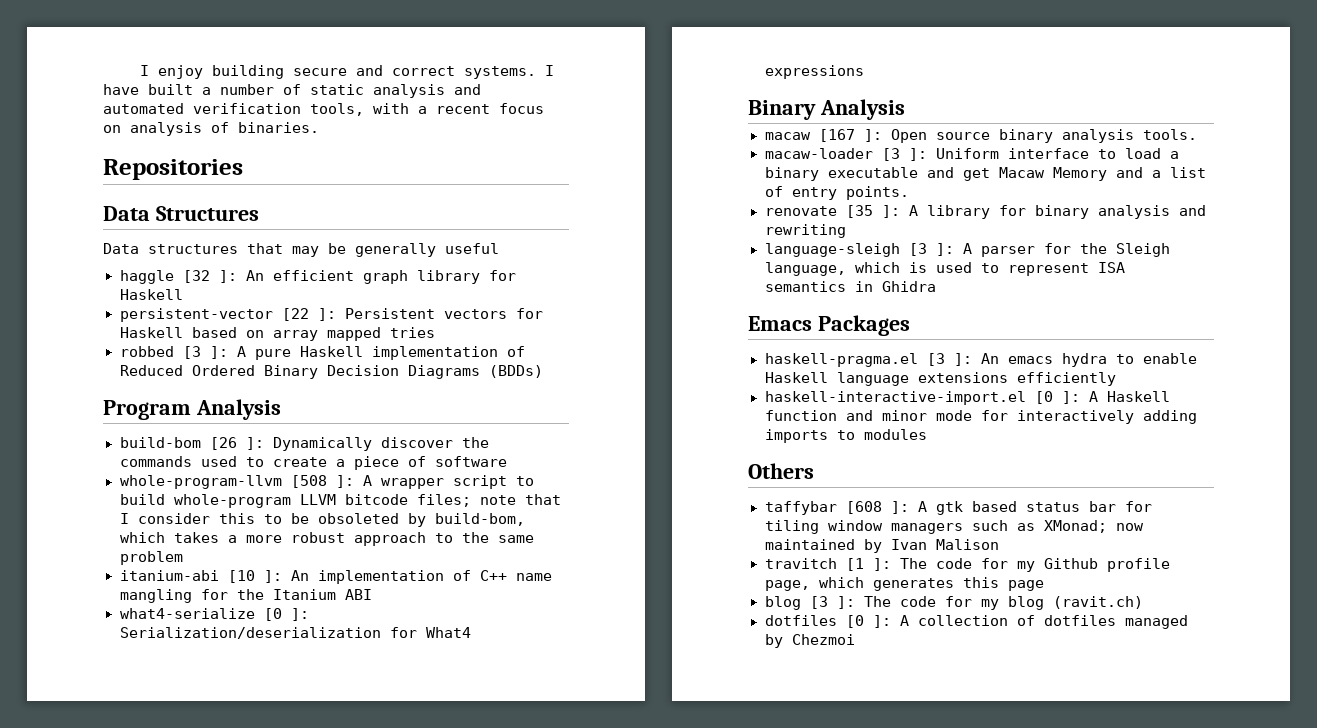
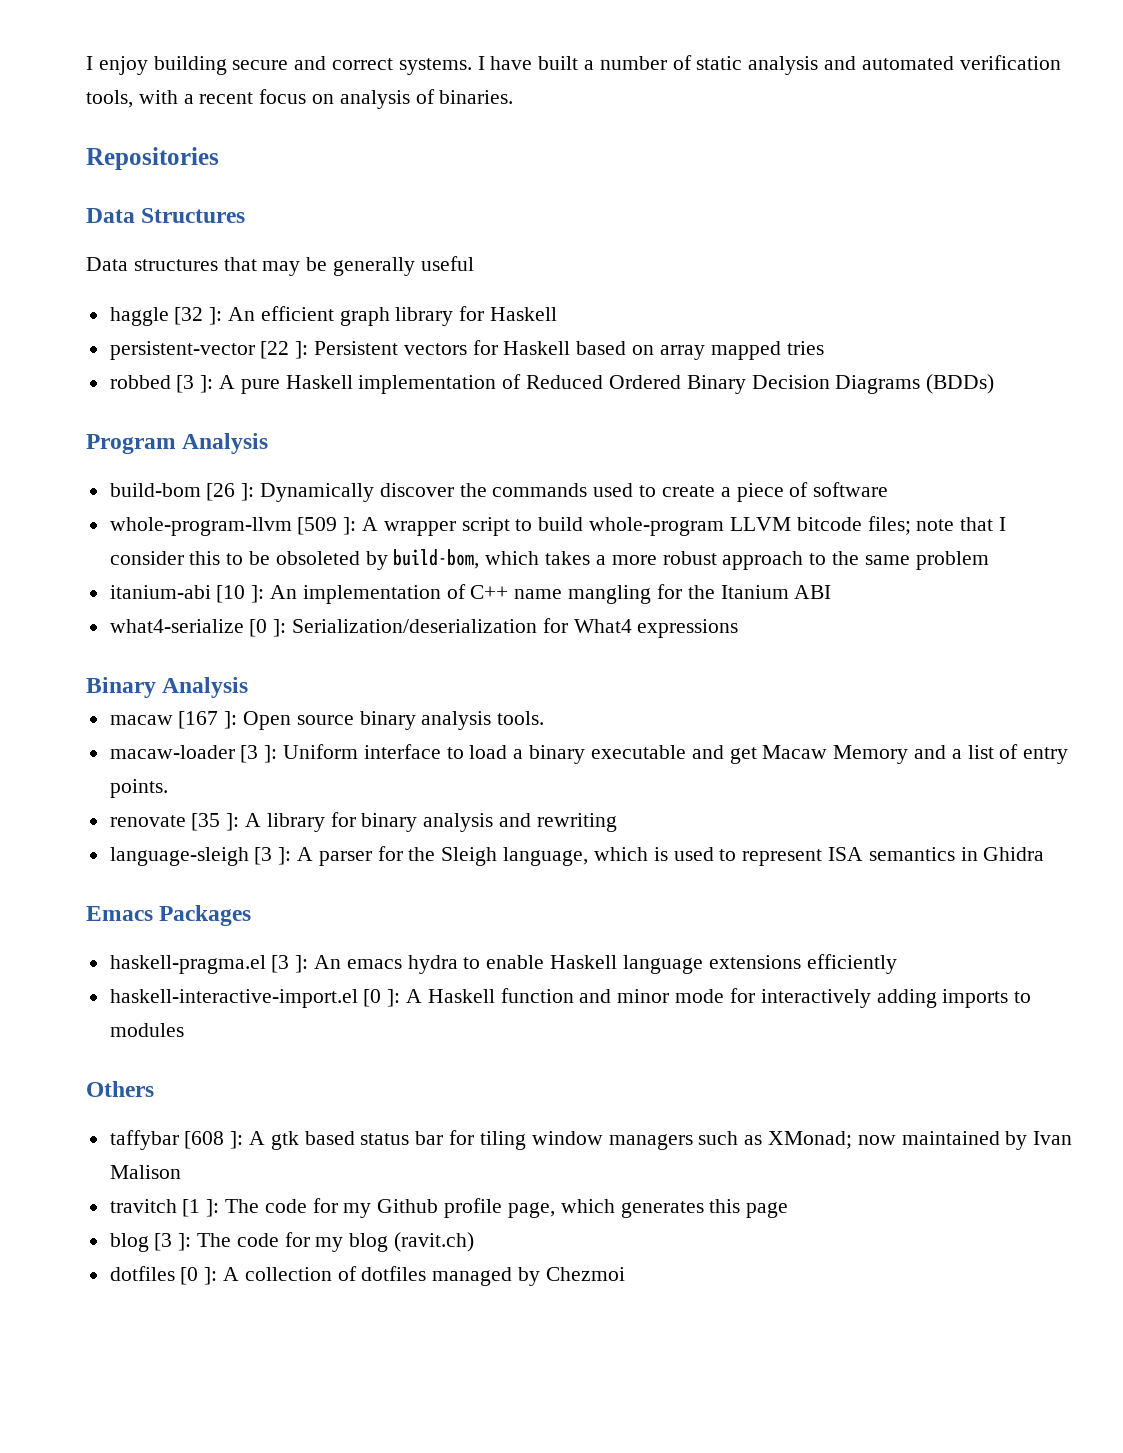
- whole-program-llvm [508 ]: A wrapper script to build whole-program LLVM bitcode files; note that I consider this to be obsoleted by build-bom, which takes a more robust approach to the same problem
+ whole-program-llvm [509 ]: A wrapper script to build whole-program LLVM bitcode files; note that I consider this to be obsoleted by build-bom, which takes a more robust approach to the same problem

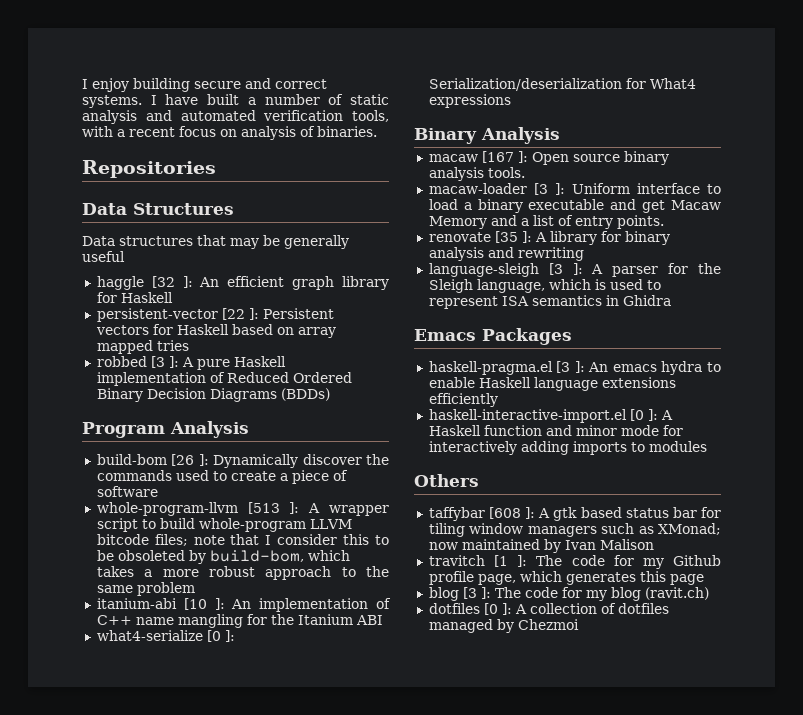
- whole-program-llvm [509 ]: A wrapper script to build whole-program LLVM bitcode files; note that I consider this to be obsoleted by build-bom, which takes a more robust approach to the same problem
+ whole-program-llvm [513 ]: A wrapper script to build whole-program LLVM bitcode files; note that I consider this to be obsoleted by build-bom, which takes a more robust approach to the same problem

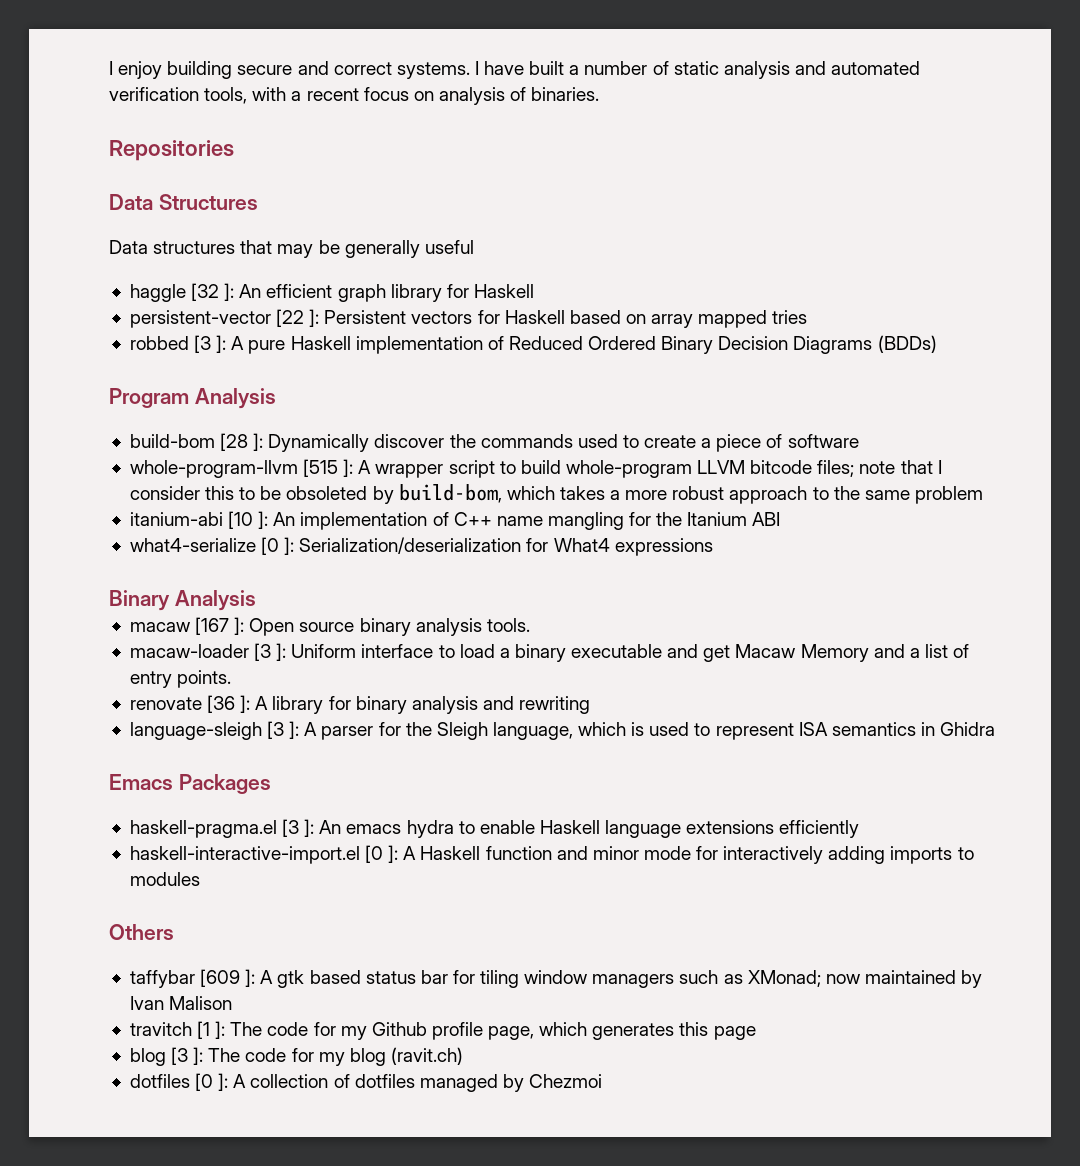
- build-bom [26 ]: Dynamically discover the commands used to create a piece of software
+ build-bom [28 ]: Dynamically discover the commands used to create a piece of software
- whole-program-llvm [513 ]: A wrapper script to build whole-program LLVM bitcode files; note that I consider this to be obsoleted by build-bom, which takes a more robust approach to the same problem
+ whole-program-llvm [515 ]: A wrapper script to build whole-program LLVM bitcode files; note that I consider this to be obsoleted by build-bom, which takes a more robust approach to the same problem
- renovate [35 ]: A library for binary analysis and rewriting
+ renovate [36 ]: A library for binary analysis and rewriting
- taffybar [608 ]: A gtk based status bar for tiling window managers such as XMonad; now maintained by Ivan Malison
+ taffybar [609 ]: A gtk based status bar for tiling window managers such as XMonad; now maintained by Ivan Malison

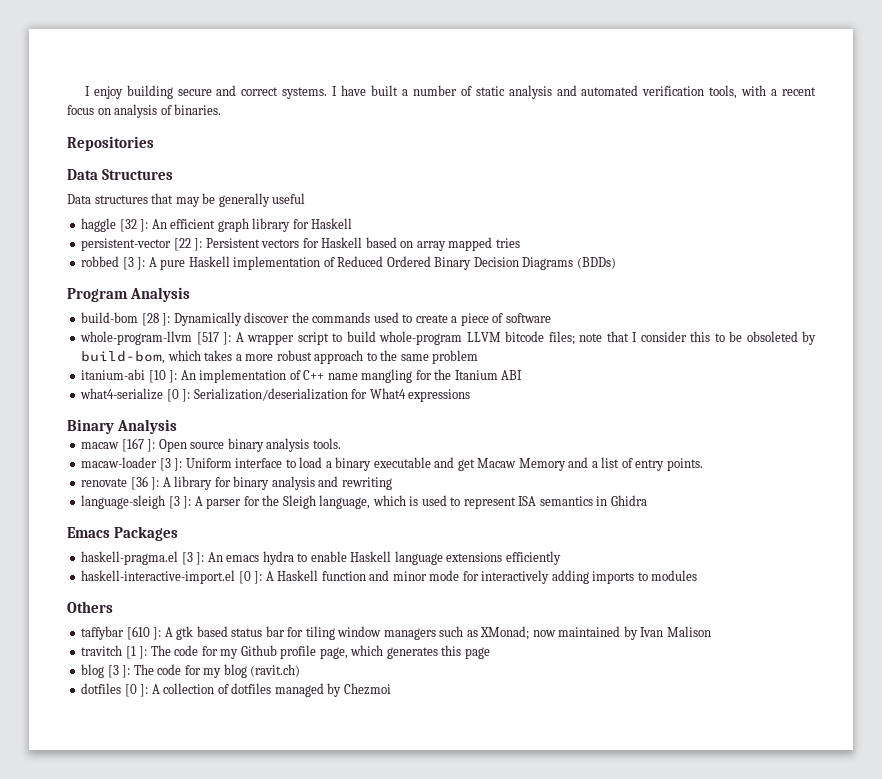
- whole-program-llvm [515 ]: A wrapper script to build whole-program LLVM bitcode files; note that I consider this to be obsoleted by build-bom, which takes a more robust approach to the same problem
+ whole-program-llvm [517 ]: A wrapper script to build whole-program LLVM bitcode files; note that I consider this to be obsoleted by build-bom, which takes a more robust approach to the same problem
- taffybar [609 ]: A gtk based status bar for tiling window managers such as XMonad; now maintained by Ivan Malison
+ taffybar [610 ]: A gtk based status bar for tiling window managers such as XMonad; now maintained by Ivan Malison

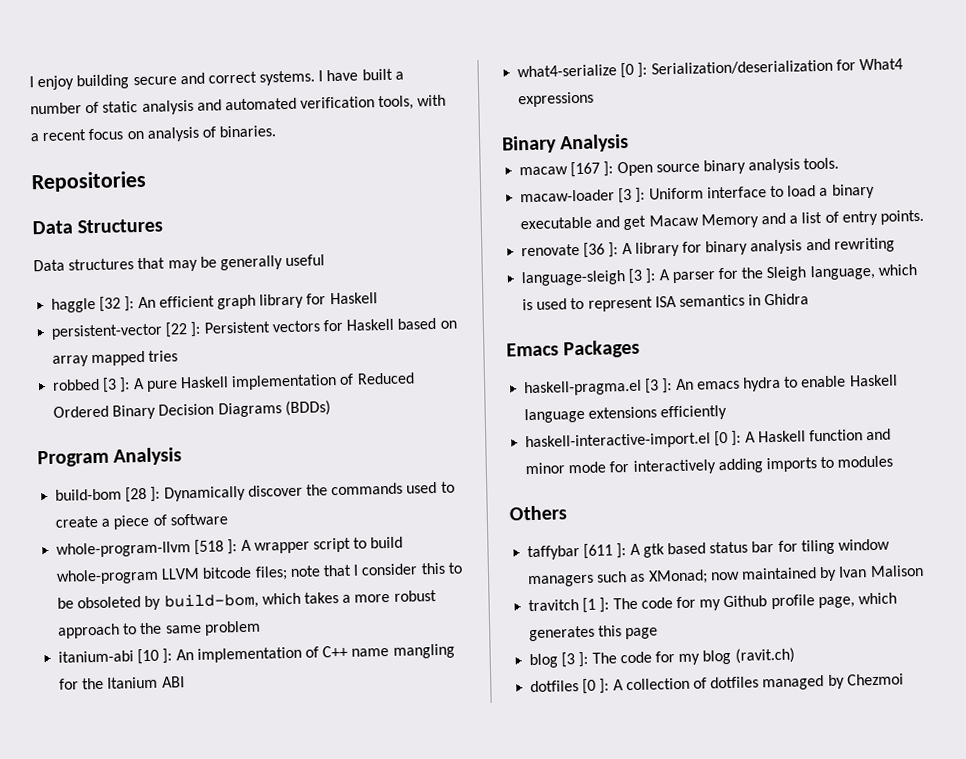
- whole-program-llvm [517 ]: A wrapper script to build whole-program LLVM bitcode files; note that I consider this to be obsoleted by build-bom, which takes a more robust approach to the same problem
+ whole-program-llvm [518 ]: A wrapper script to build whole-program LLVM bitcode files; note that I consider this to be obsoleted by build-bom, which takes a more robust approach to the same problem
- taffybar [610 ]: A gtk based status bar for tiling window managers such as XMonad; now maintained by Ivan Malison
+ taffybar [611 ]: A gtk based status bar for tiling window managers such as XMonad; now maintained by Ivan Malison

